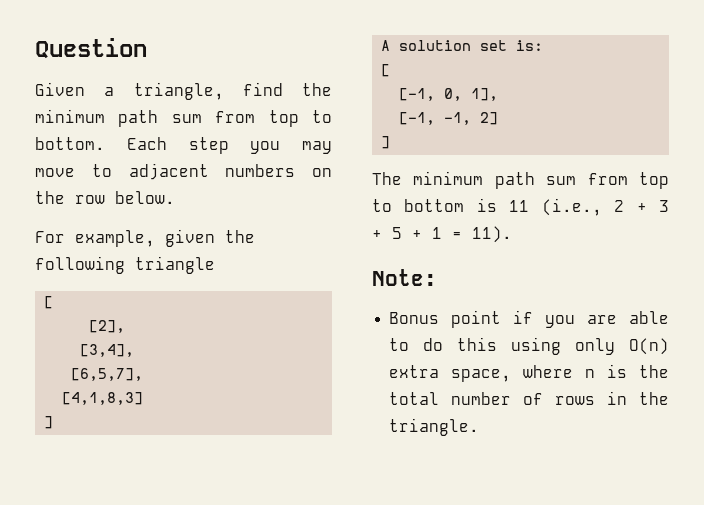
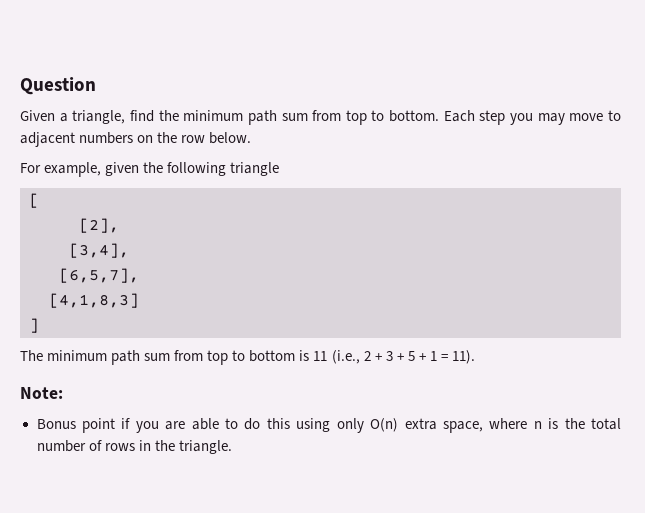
- A solution set is:
- [
- [-1, 0, 1],
- [-1, -1, 2]
- ]

